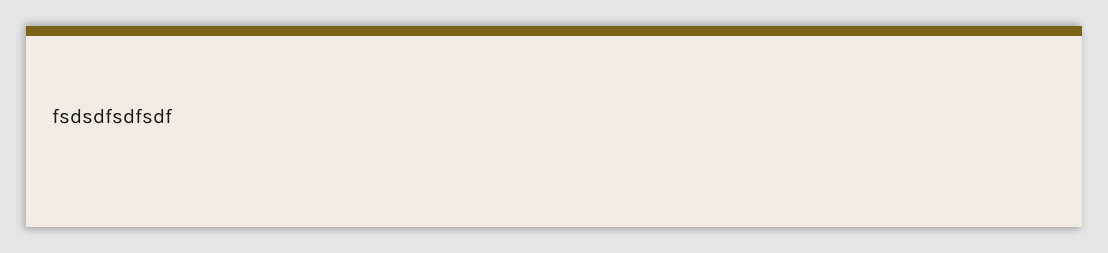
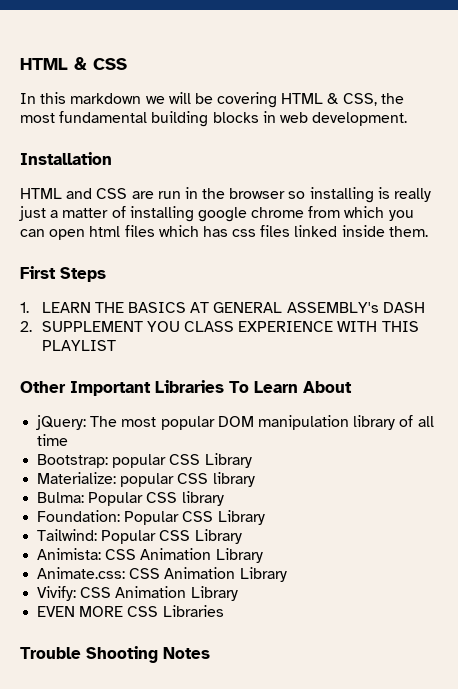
- fsdsdfsdfsdf
+ HTML & CSS
+ In this markdown we will be covering HTML & CSS, the most fundamental building blocks in web development.
+ Installation
+ HTML and CSS are run in the browser so installing is really just a matter of installing google chrome from which you can open html files which has css files linked inside them.
+ First Steps
+ 1. LEARN THE BASICS AT GENERAL ASSEMBLY's DASH
+ 2. SUPPLEMENT YOU CLASS EXPERIENCE WITH THIS PLAYLIST
+ Other Important Libraries To Learn About
+ jQuery: The most popular DOM manipulation library of all time
+ Bootstrap: popular CSS Library
+ Materialize: popular CSS library
+ Bulma: Popular CSS library
+ Foundation: Popular CSS Library
+ Tailwind: Popular CSS Library
+ Animista: CSS Animation Library
+ Animate.css: CSS Animation Library
+ Vivify: CSS Animation Library
+ EVEN MORE CSS Libraries
+ Trouble Shooting Notes

